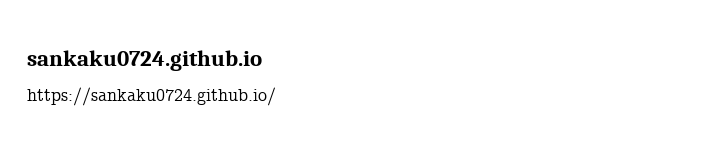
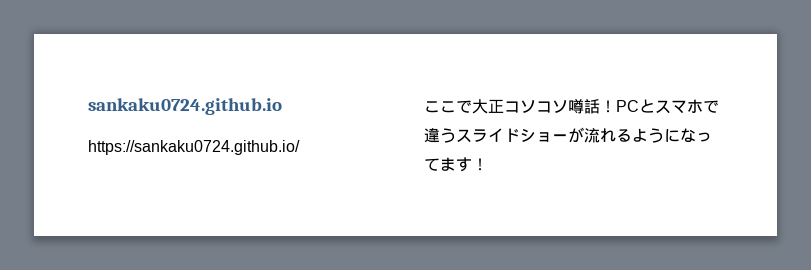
+ ここで大正コソコソ噂話！PCとスマホで違うスライドショーが流れるようになってます！

